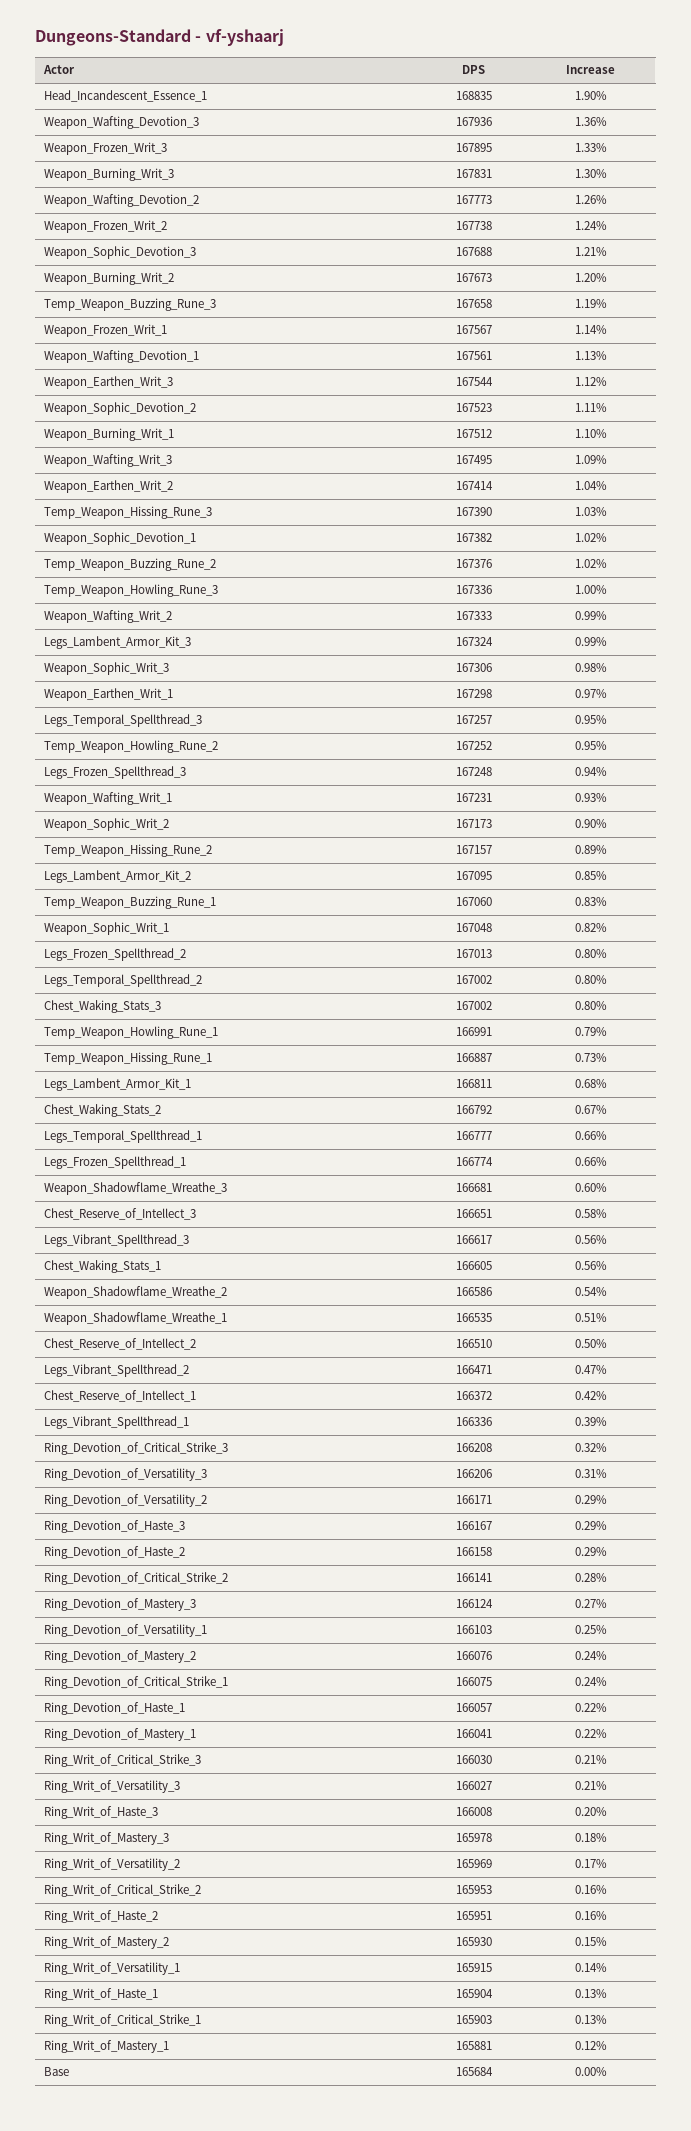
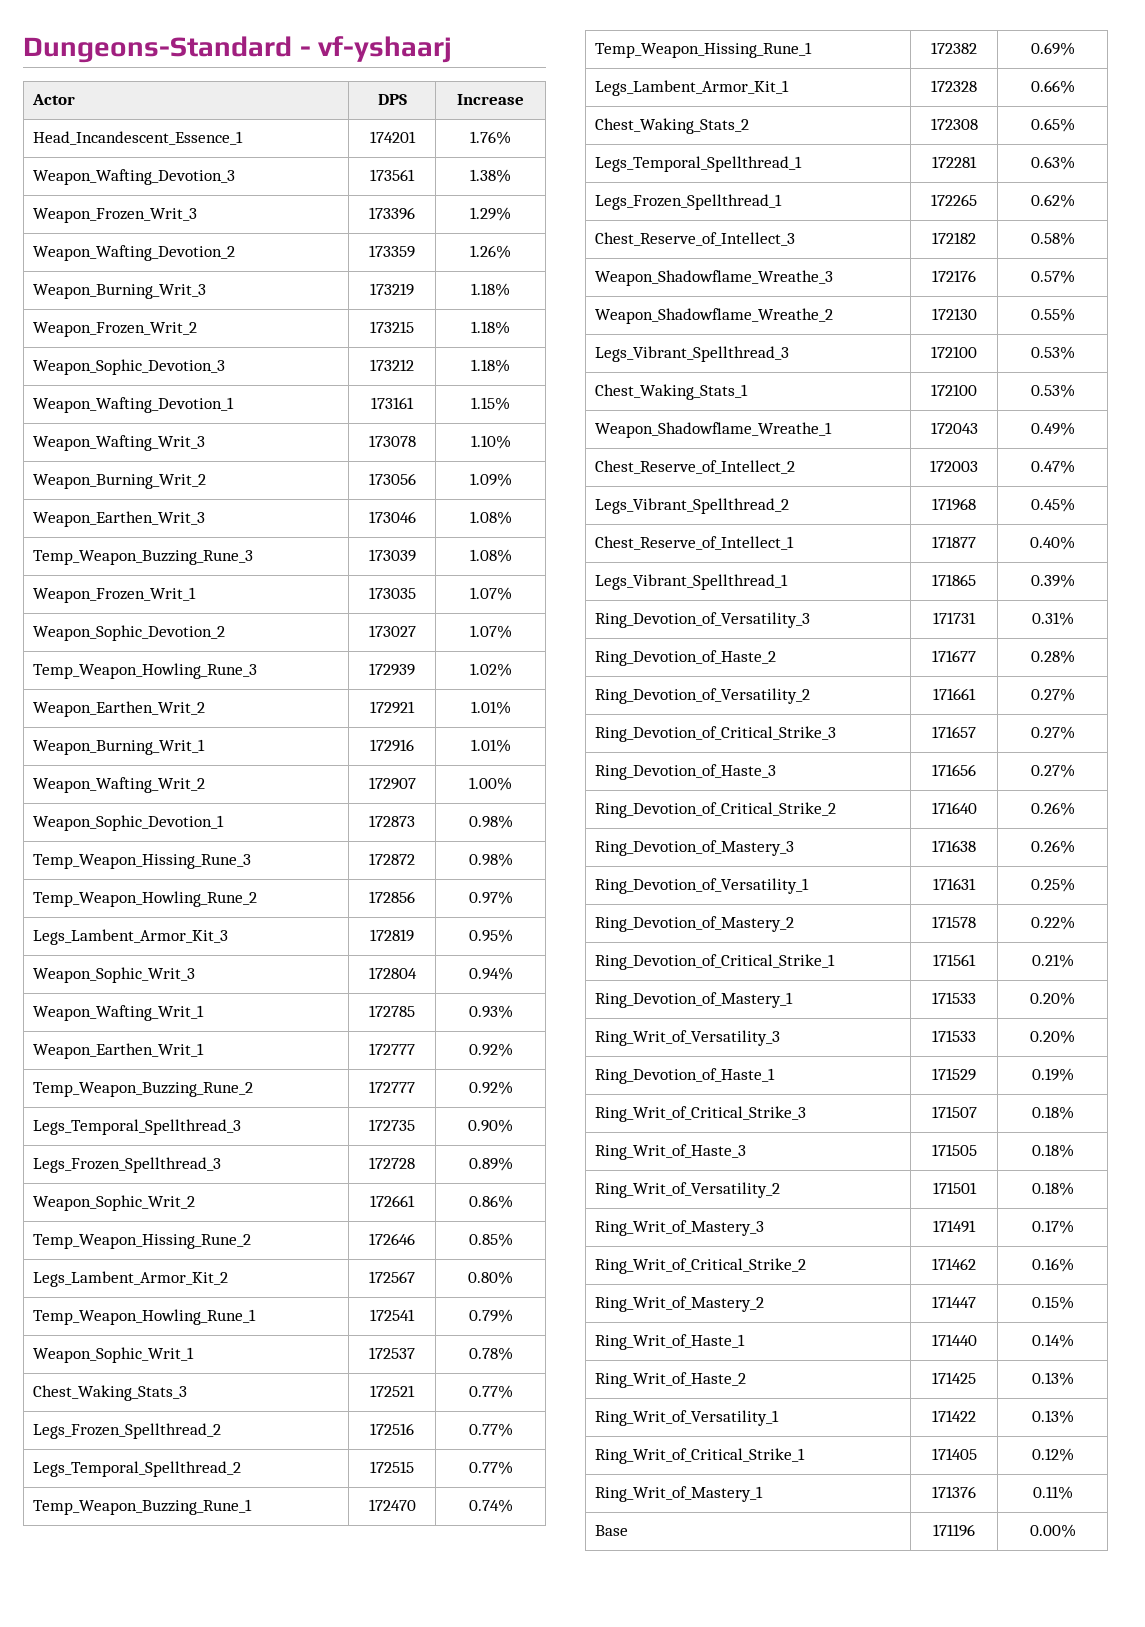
- Head_Incandescent_Essence_1 | 168835 | 1.90%
+ Head_Incandescent_Essence_1 | 174201 | 1.76%
- Weapon_Wafting_Devotion_3 | 167936 | 1.36%
+ Weapon_Wafting_Devotion_3 | 173561 | 1.38%
- Weapon_Frozen_Writ_3 | 167895 | 1.33%
- Weapon_Burning_Writ_3 | 167831 | 1.30%
- Weapon_Wafting_Devotion_2 | 167773 | 1.26%
+ Weapon_Frozen_Writ_3 | 173396 | 1.29%
+ Weapon_Wafting_Devotion_2 | 173359 | 1.26%
+ Weapon_Burning_Writ_3 | 173219 | 1.18%
- Weapon_Frozen_Writ_2 | 167738 | 1.24%
+ Weapon_Frozen_Writ_2 | 173215 | 1.18%
- Weapon_Sophic_Devotion_3 | 167688 | 1.21%
- Weapon_Burning_Writ_2 | 167673 | 1.20%
+ Weapon_Sophic_Devotion_3 | 173212 | 1.18%
+ Weapon_Wafting_Devotion_1 | 173161 | 1.15%
+ Weapon_Wafting_Writ_3 | 173078 | 1.10%
+ Weapon_Burning_Writ_2 | 173056 | 1.09%
+ Weapon_Earthen_Writ_3 | 173046 | 1.08%
- Temp_Weapon_Buzzing_Rune_3 | 167658 | 1.19%
+ Temp_Weapon_Buzzing_Rune_3 | 173039 | 1.08%
- Weapon_Frozen_Writ_1 | 167567 | 1.14%
- Weapon_Wafting_Devotion_1 | 167561 | 1.13%
- Weapon_Earthen_Writ_3 | 167544 | 1.12%
- Weapon_Sophic_Devotion_2 | 167523 | 1.11%
- Weapon_Burning_Writ_1 | 167512 | 1.10%
- Weapon_Wafting_Writ_3 | 167495 | 1.09%
- Weapon_Earthen_Writ_2 | 167414 | 1.04%
- Temp_Weapon_Hissing_Rune_3 | 167390 | 1.03%
- Weapon_Sophic_Devotion_1 | 167382 | 1.02%
- Temp_Weapon_Buzzing_Rune_2 | 167376 | 1.02%
- Temp_Weapon_Howling_Rune_3 | 167336 | 1.00%
- Weapon_Wafting_Writ_2 | 167333 | 0.99%
+ Weapon_Frozen_Writ_1 | 173035 | 1.07%
+ Weapon_Sophic_Devotion_2 | 173027 | 1.07%
+ Temp_Weapon_Howling_Rune_3 | 172939 | 1.02%
+ Weapon_Earthen_Writ_2 | 172921 | 1.01%
+ Weapon_Burning_Writ_1 | 172916 | 1.01%
+ Weapon_Wafting_Writ_2 | 172907 | 1.00%
+ Weapon_Sophic_Devotion_1 | 172873 | 0.98%
+ Temp_Weapon_Hissing_Rune_3 | 172872 | 0.98%
+ Temp_Weapon_Howling_Rune_2 | 172856 | 0.97%
- Legs_Lambent_Armor_Kit_3 | 167324 | 0.99%
+ Legs_Lambent_Armor_Kit_3 | 172819 | 0.95%
- Weapon_Sophic_Writ_3 | 167306 | 0.98%
- Weapon_Earthen_Writ_1 | 167298 | 0.97%
- Legs_Temporal_Spellthread_3 | 167257 | 0.95%
- Temp_Weapon_Howling_Rune_2 | 167252 | 0.95%
- Legs_Frozen_Spellthread_3 | 167248 | 0.94%
+ Weapon_Sophic_Writ_3 | 172804 | 0.94%
- Weapon_Wafting_Writ_1 | 167231 | 0.93%
+ Weapon_Wafting_Writ_1 | 172785 | 0.93%
- Weapon_Sophic_Writ_2 | 167173 | 0.90%
+ Weapon_Earthen_Writ_1 | 172777 | 0.92%
+ Temp_Weapon_Buzzing_Rune_2 | 172777 | 0.92%
+ Legs_Temporal_Spellthread_3 | 172735 | 0.90%
- Temp_Weapon_Hissing_Rune_2 | 167157 | 0.89%
+ Legs_Frozen_Spellthread_3 | 172728 | 0.89%
- Legs_Lambent_Armor_Kit_2 | 167095 | 0.85%
- Temp_Weapon_Buzzing_Rune_1 | 167060 | 0.83%
- Weapon_Sophic_Writ_1 | 167048 | 0.82%
- Legs_Frozen_Spellthread_2 | 167013 | 0.80%
- Legs_Temporal_Spellthread_2 | 167002 | 0.80%
- Chest_Waking_Stats_3 | 167002 | 0.80%
+ Weapon_Sophic_Writ_2 | 172661 | 0.86%
+ Temp_Weapon_Hissing_Rune_2 | 172646 | 0.85%
+ Legs_Lambent_Armor_Kit_2 | 172567 | 0.80%
- Temp_Weapon_Howling_Rune_1 | 166991 | 0.79%
+ Temp_Weapon_Howling_Rune_1 | 172541 | 0.79%
+ Weapon_Sophic_Writ_1 | 172537 | 0.78%
+ Chest_Waking_Stats_3 | 172521 | 0.77%
+ Legs_Frozen_Spellthread_2 | 172516 | 0.77%
+ Legs_Temporal_Spellthread_2 | 172515 | 0.77%
+ Temp_Weapon_Buzzing_Rune_1 | 172470 | 0.74%
- Temp_Weapon_Hissing_Rune_1 | 166887 | 0.73%
+ Temp_Weapon_Hissing_Rune_1 | 172382 | 0.69%
- Legs_Lambent_Armor_Kit_1 | 166811 | 0.68%
+ Legs_Lambent_Armor_Kit_1 | 172328 | 0.66%
- Chest_Waking_Stats_2 | 166792 | 0.67%
+ Chest_Waking_Stats_2 | 172308 | 0.65%
- Legs_Temporal_Spellthread_1 | 166777 | 0.66%
+ Legs_Temporal_Spellthread_1 | 172281 | 0.63%
- Legs_Frozen_Spellthread_1 | 166774 | 0.66%
- Weapon_Shadowflame_Wreathe_3 | 166681 | 0.60%
- Chest_Reserve_of_Intellect_3 | 166651 | 0.58%
+ Legs_Frozen_Spellthread_1 | 172265 | 0.62%
+ Chest_Reserve_of_Intellect_3 | 172182 | 0.58%
+ Weapon_Shadowflame_Wreathe_3 | 172176 | 0.57%
+ Weapon_Shadowflame_Wreathe_2 | 172130 | 0.55%
- Legs_Vibrant_Spellthread_3 | 166617 | 0.56%
+ Legs_Vibrant_Spellthread_3 | 172100 | 0.53%
- Chest_Waking_Stats_1 | 166605 | 0.56%
- Weapon_Shadowflame_Wreathe_2 | 166586 | 0.54%
+ Chest_Waking_Stats_1 | 172100 | 0.53%
- Weapon_Shadowflame_Wreathe_1 | 166535 | 0.51%
+ Weapon_Shadowflame_Wreathe_1 | 172043 | 0.49%
- Chest_Reserve_of_Intellect_2 | 166510 | 0.50%
+ Chest_Reserve_of_Intellect_2 | 172003 | 0.47%
- Legs_Vibrant_Spellthread_2 | 166471 | 0.47%
+ Legs_Vibrant_Spellthread_2 | 171968 | 0.45%
- Chest_Reserve_of_Intellect_1 | 166372 | 0.42%
+ Chest_Reserve_of_Intellect_1 | 171877 | 0.40%
- Legs_Vibrant_Spellthread_1 | 166336 | 0.39%
+ Legs_Vibrant_Spellthread_1 | 171865 | 0.39%
- Ring_Devotion_of_Critical_Strike_3 | 166208 | 0.32%
- Ring_Devotion_of_Versatility_3 | 166206 | 0.31%
+ Ring_Devotion_of_Versatility_3 | 171731 | 0.31%
- Ring_Devotion_of_Versatility_2 | 166171 | 0.29%
- Ring_Devotion_of_Haste_3 | 166167 | 0.29%
- Ring_Devotion_of_Haste_2 | 166158 | 0.29%
+ Ring_Devotion_of_Haste_2 | 171677 | 0.28%
+ Ring_Devotion_of_Versatility_2 | 171661 | 0.27%
+ Ring_Devotion_of_Critical_Strike_3 | 171657 | 0.27%
+ Ring_Devotion_of_Haste_3 | 171656 | 0.27%
- Ring_Devotion_of_Critical_Strike_2 | 166141 | 0.28%
+ Ring_Devotion_of_Critical_Strike_2 | 171640 | 0.26%
- Ring_Devotion_of_Mastery_3 | 166124 | 0.27%
+ Ring_Devotion_of_Mastery_3 | 171638 | 0.26%
- Ring_Devotion_of_Versatility_1 | 166103 | 0.25%
+ Ring_Devotion_of_Versatility_1 | 171631 | 0.25%
- Ring_Devotion_of_Mastery_2 | 166076 | 0.24%
+ Ring_Devotion_of_Mastery_2 | 171578 | 0.22%
- Ring_Devotion_of_Critical_Strike_1 | 166075 | 0.24%
- Ring_Devotion_of_Haste_1 | 166057 | 0.22%
- Ring_Devotion_of_Mastery_1 | 166041 | 0.22%
- Ring_Writ_of_Critical_Strike_3 | 166030 | 0.21%
- Ring_Writ_of_Versatility_3 | 166027 | 0.21%
- Ring_Writ_of_Haste_3 | 166008 | 0.20%
- Ring_Writ_of_Mastery_3 | 165978 | 0.18%
- Ring_Writ_of_Versatility_2 | 165969 | 0.17%
- Ring_Writ_of_Critical_Strike_2 | 165953 | 0.16%
- Ring_Writ_of_Haste_2 | 165951 | 0.16%
+ Ring_Devotion_of_Critical_Strike_1 | 171561 | 0.21%
+ Ring_Devotion_of_Mastery_1 | 171533 | 0.20%
+ Ring_Writ_of_Versatility_3 | 171533 | 0.20%
+ Ring_Devotion_of_Haste_1 | 171529 | 0.19%
+ Ring_Writ_of_Critical_Strike_3 | 171507 | 0.18%
+ Ring_Writ_of_Haste_3 | 171505 | 0.18%
+ Ring_Writ_of_Versatility_2 | 171501 | 0.18%
+ Ring_Writ_of_Mastery_3 | 171491 | 0.17%
+ Ring_Writ_of_Critical_Strike_2 | 171462 | 0.16%
- Ring_Writ_of_Mastery_2 | 165930 | 0.15%
+ Ring_Writ_of_Mastery_2 | 171447 | 0.15%
- Ring_Writ_of_Versatility_1 | 165915 | 0.14%
+ Ring_Writ_of_Haste_1 | 171440 | 0.14%
- Ring_Writ_of_Haste_1 | 165904 | 0.13%
+ Ring_Writ_of_Haste_2 | 171425 | 0.13%
+ Ring_Writ_of_Versatility_1 | 171422 | 0.13%
- Ring_Writ_of_Critical_Strike_1 | 165903 | 0.13%
+ Ring_Writ_of_Critical_Strike_1 | 171405 | 0.12%
- Ring_Writ_of_Mastery_1 | 165881 | 0.12%
+ Ring_Writ_of_Mastery_1 | 171376 | 0.11%
- Base | 165684 | 0.00%
+ Base | 171196 | 0.00%

